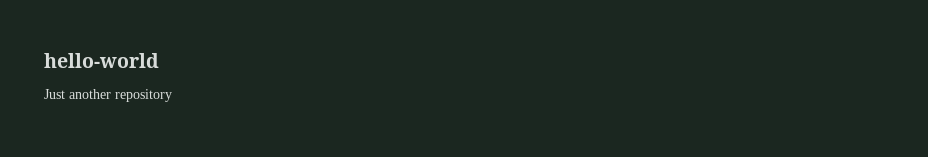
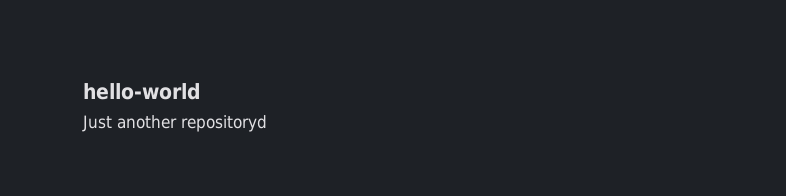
- Just another repository
+ Just another repositoryd

